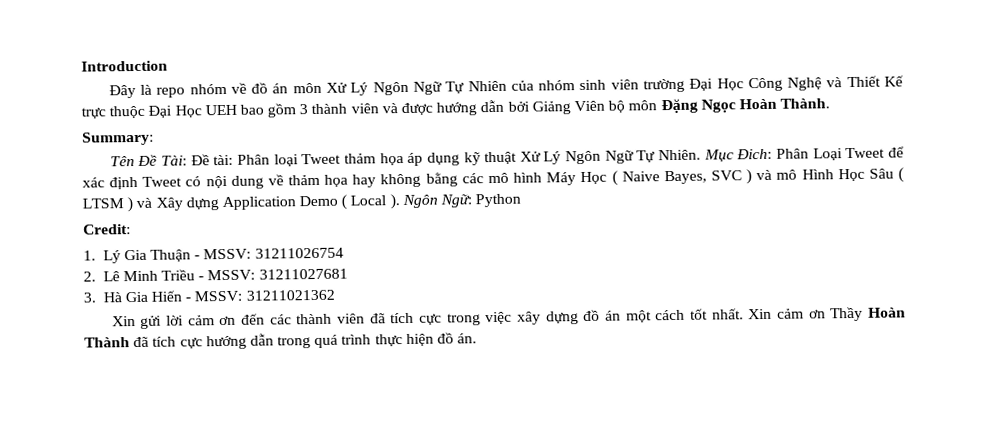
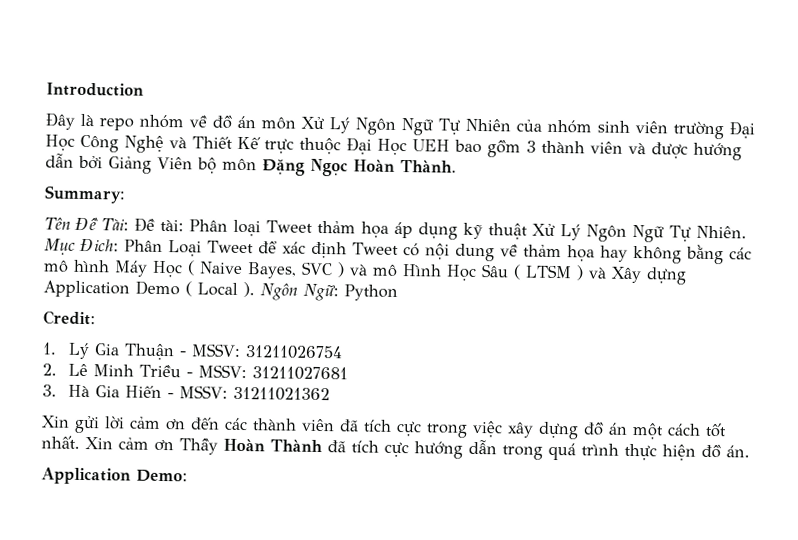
+ Application Demo:

